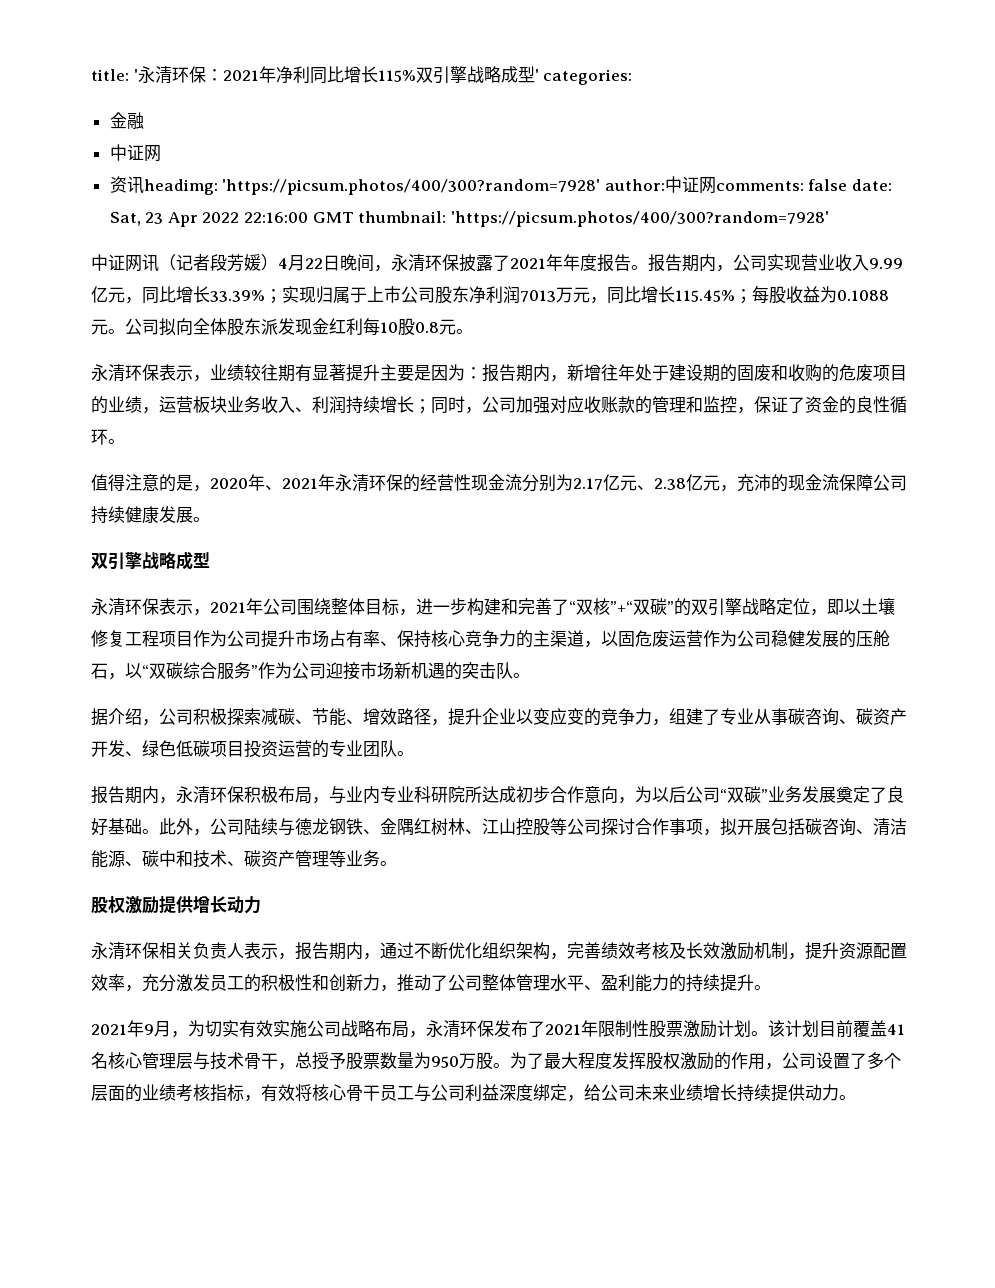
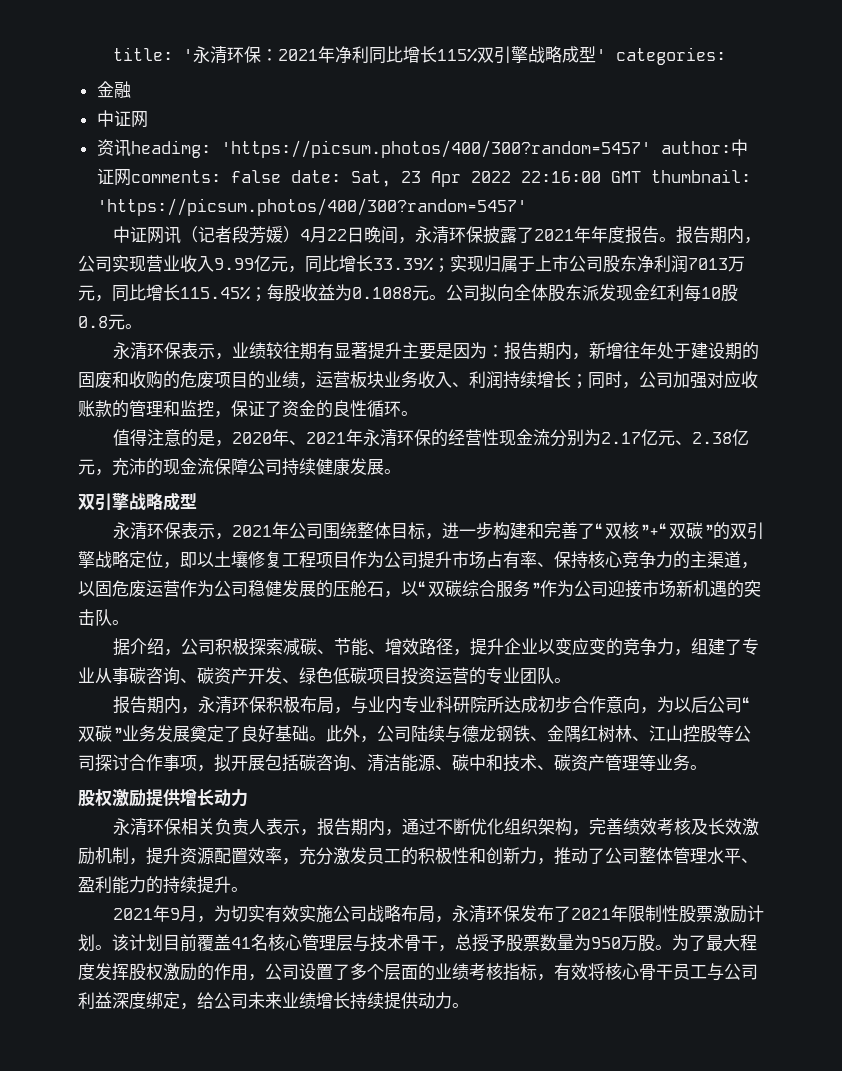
- 资讯headimg: 'https://picsum.photos/400/300?random=7928' author:中证网comments: false date: Sat, 23 Apr 2022 22:16:00 GMT thumbnail: 'https://picsum.photos/400/300?random=7928'
+ 资讯headimg: 'https://picsum.photos/400/300?random=5457' author:中证网comments: false date: Sat, 23 Apr 2022 22:16:00 GMT thumbnail: 'https://picsum.photos/400/300?random=5457'

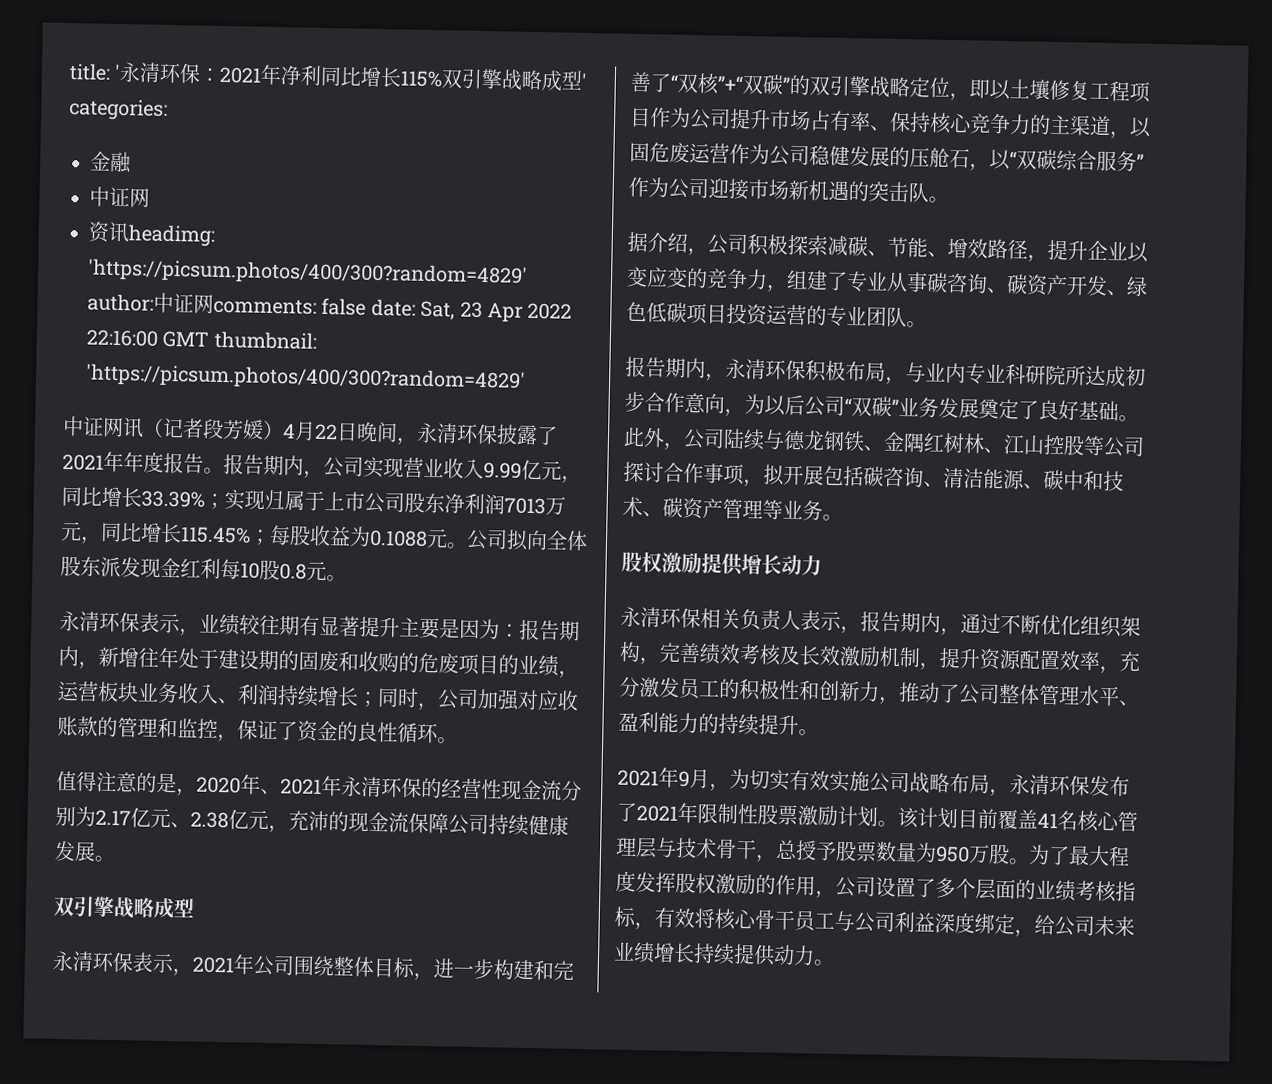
- 资讯headimg: 'https://picsum.photos/400/300?random=5457' author:中证网comments: false date: Sat, 23 Apr 2022 22:16:00 GMT thumbnail: 'https://picsum.photos/400/300?random=5457'
+ 资讯headimg: 'https://picsum.photos/400/300?random=4829' author:中证网comments: false date: Sat, 23 Apr 2022 22:16:00 GMT thumbnail: 'https://picsum.photos/400/300?random=4829'

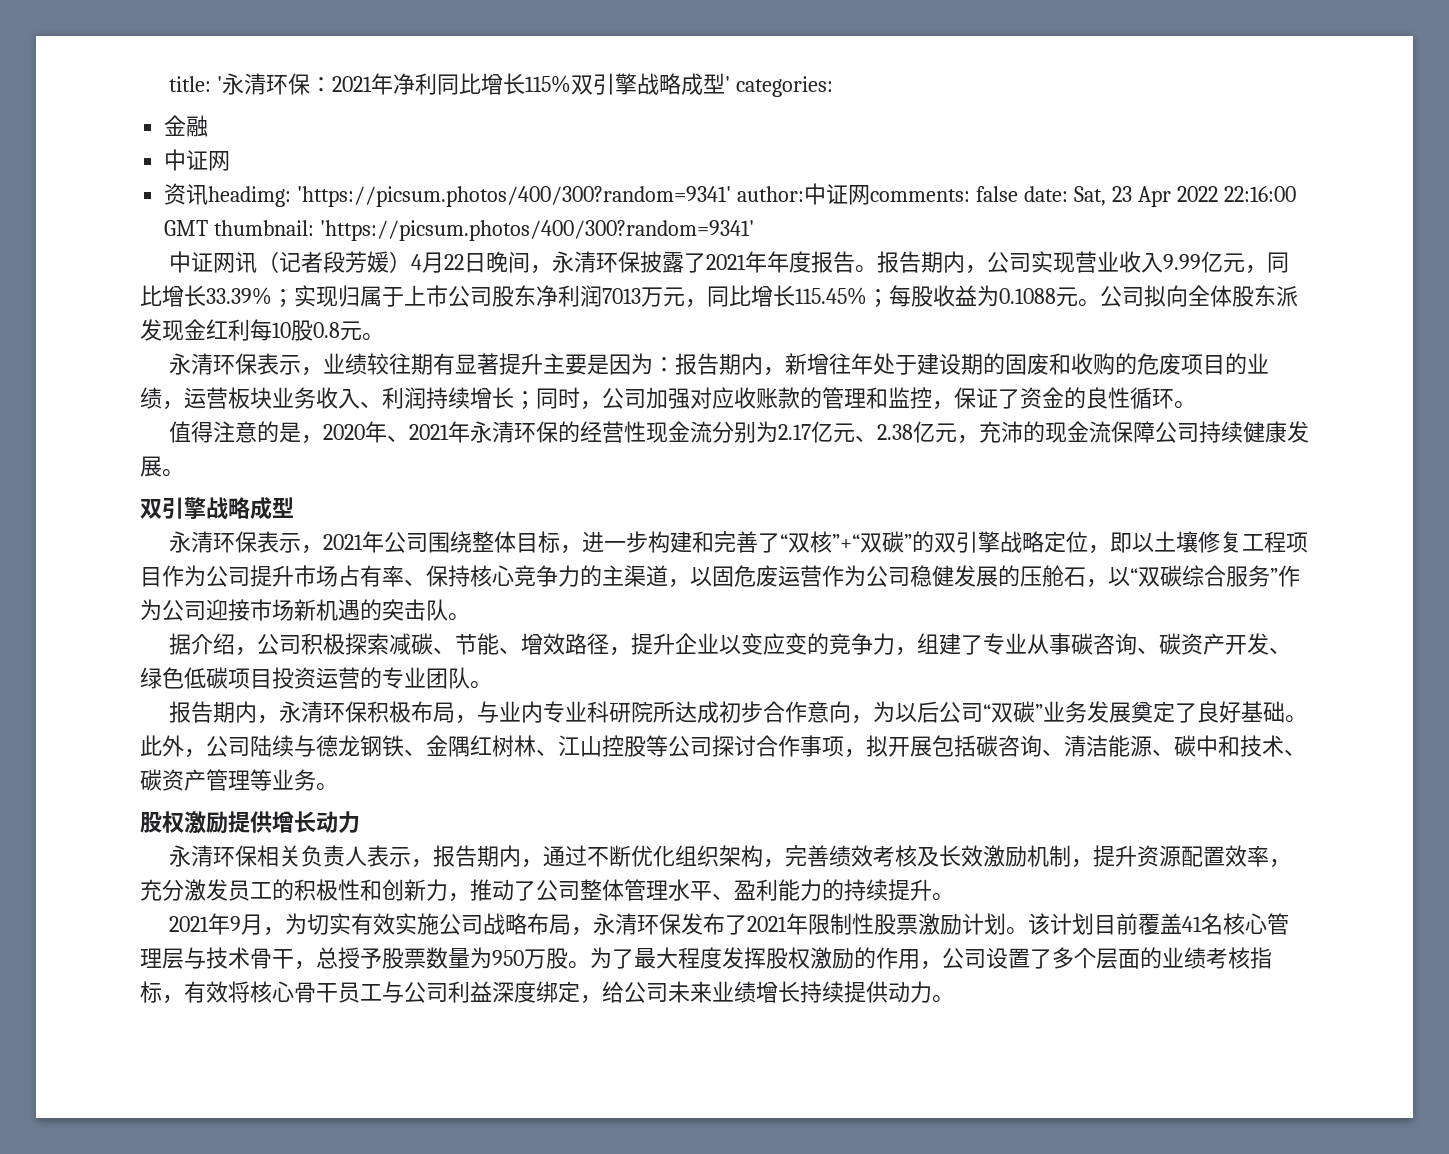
- 资讯headimg: 'https://picsum.photos/400/300?random=4829' author:中证网comments: false date: Sat, 23 Apr 2022 22:16:00 GMT thumbnail: 'https://picsum.photos/400/300?random=4829'
+ 资讯headimg: 'https://picsum.photos/400/300?random=9341' author:中证网comments: false date: Sat, 23 Apr 2022 22:16:00 GMT thumbnail: 'https://picsum.photos/400/300?random=9341'

